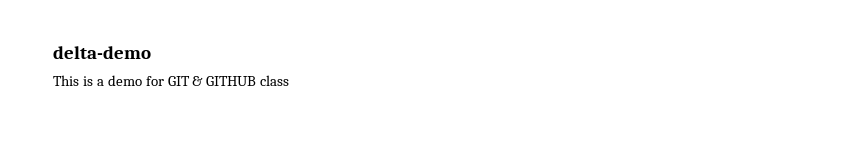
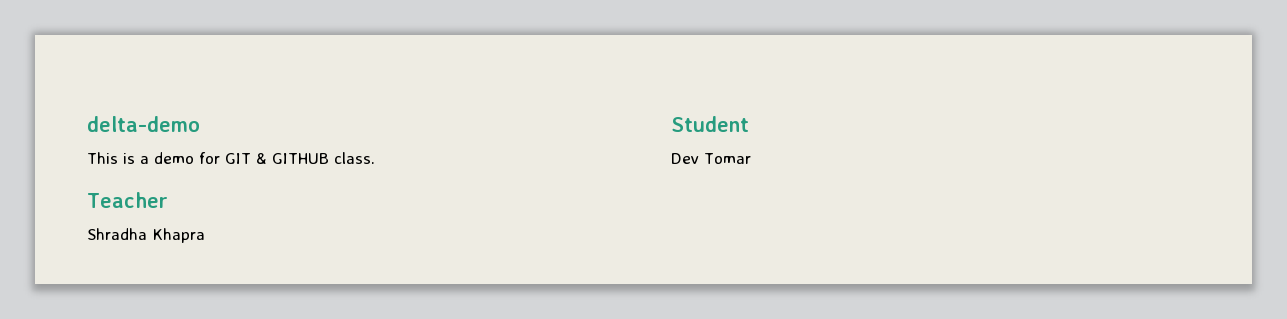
- This is a demo for GIT & GITHUB class
+ This is a demo for GIT & GITHUB class.
+ Teacher
+ Shradha Khapra
+ Student
+ Dev Tomar

